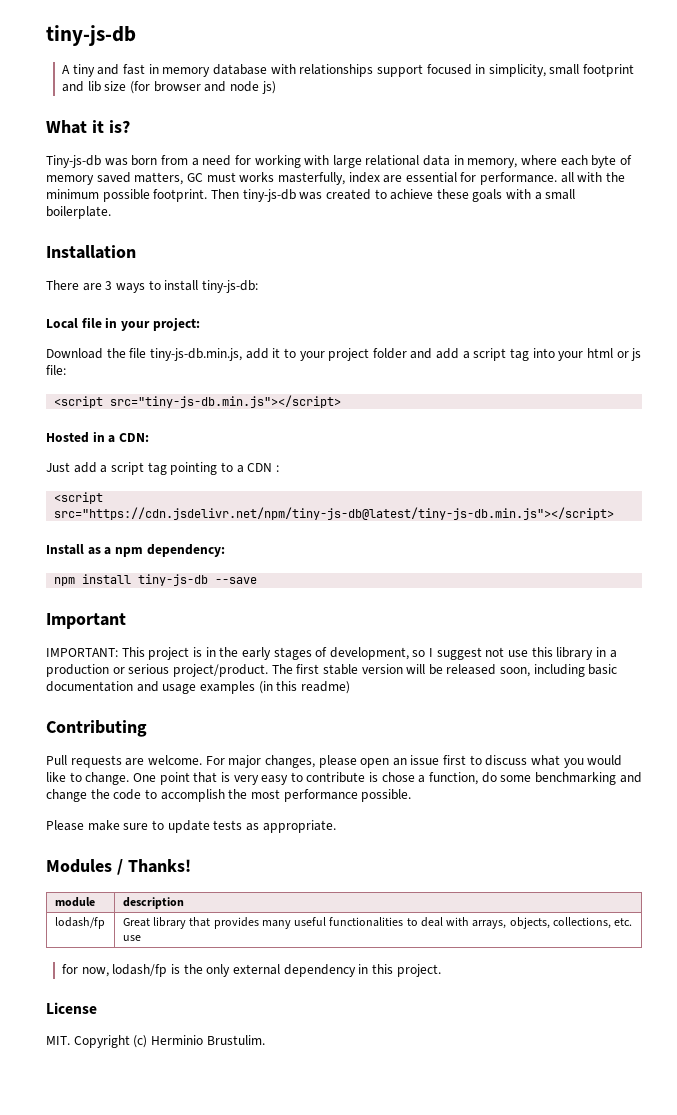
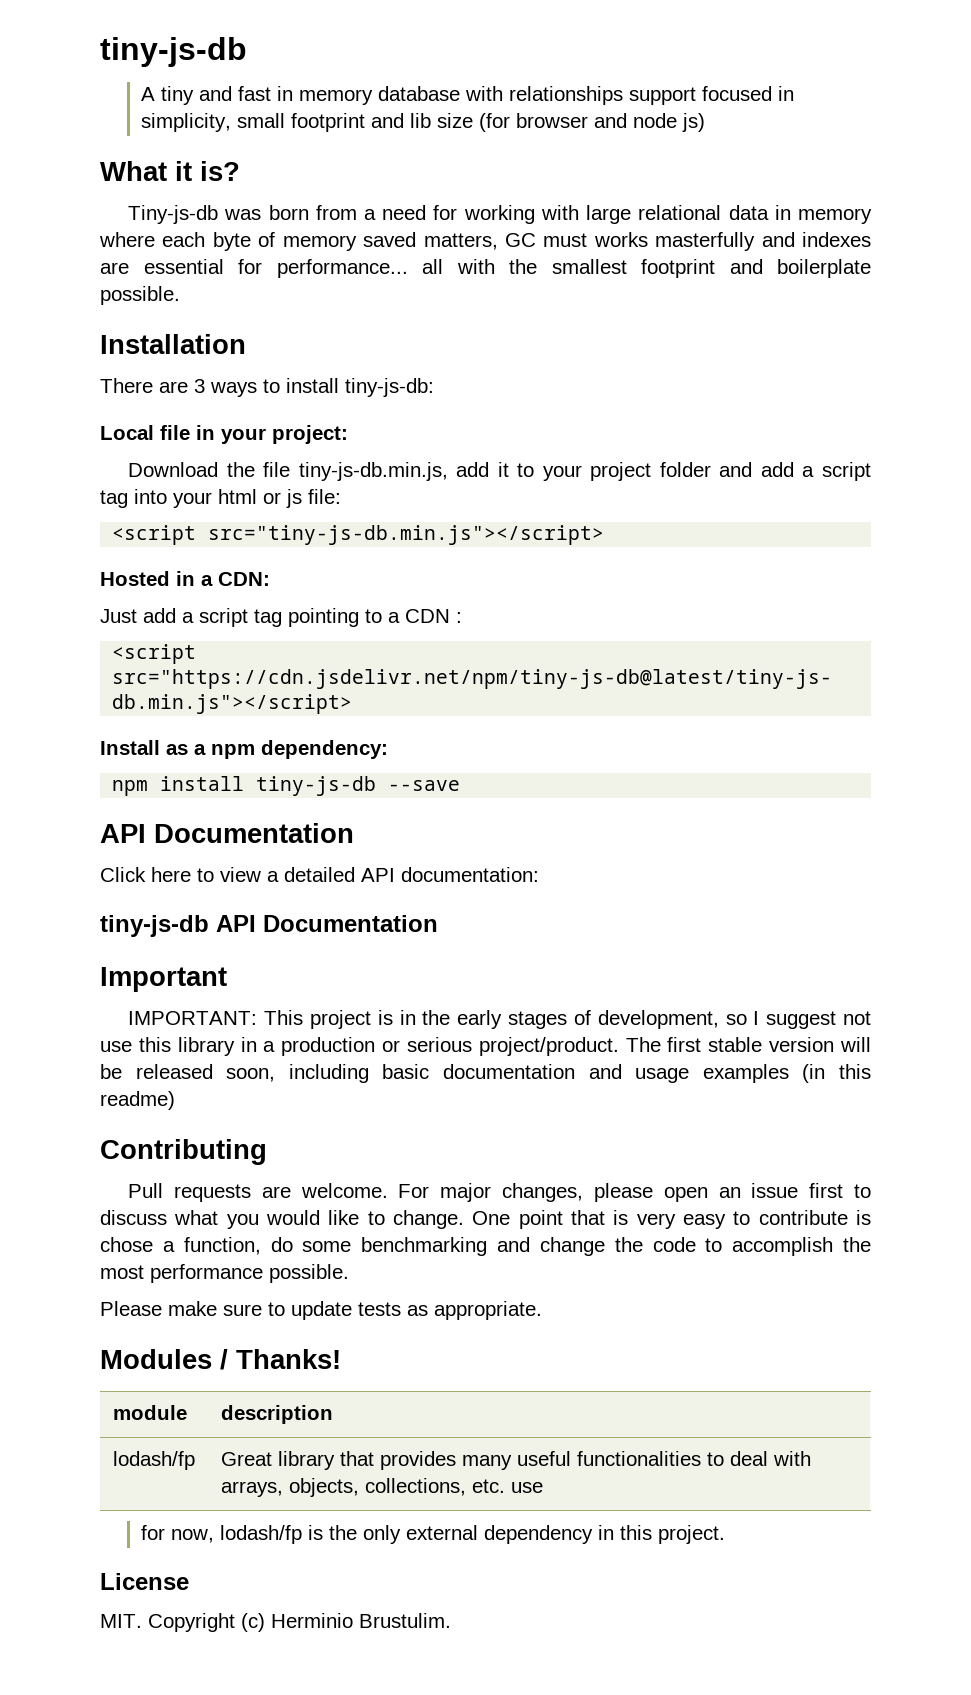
- Tiny-js-db was born from a need for working with large relational data in memory, where each byte of memory saved matters, GC must works masterfully, index are essential for performance. all with the minimum possible footprint. Then tiny-js-db was created to achieve these goals with a small boilerplate.
+ Tiny-js-db was born from a need for working with large relational data in memory where each byte of memory saved matters, GC must works masterfully and indexes are essential for performance... all with the smallest footprint and boilerplate possible.
  npm install tiny-js-db --save
+ API Documentation
+ Click here to view a detailed API documentation:
+ tiny-js-db API Documentation

